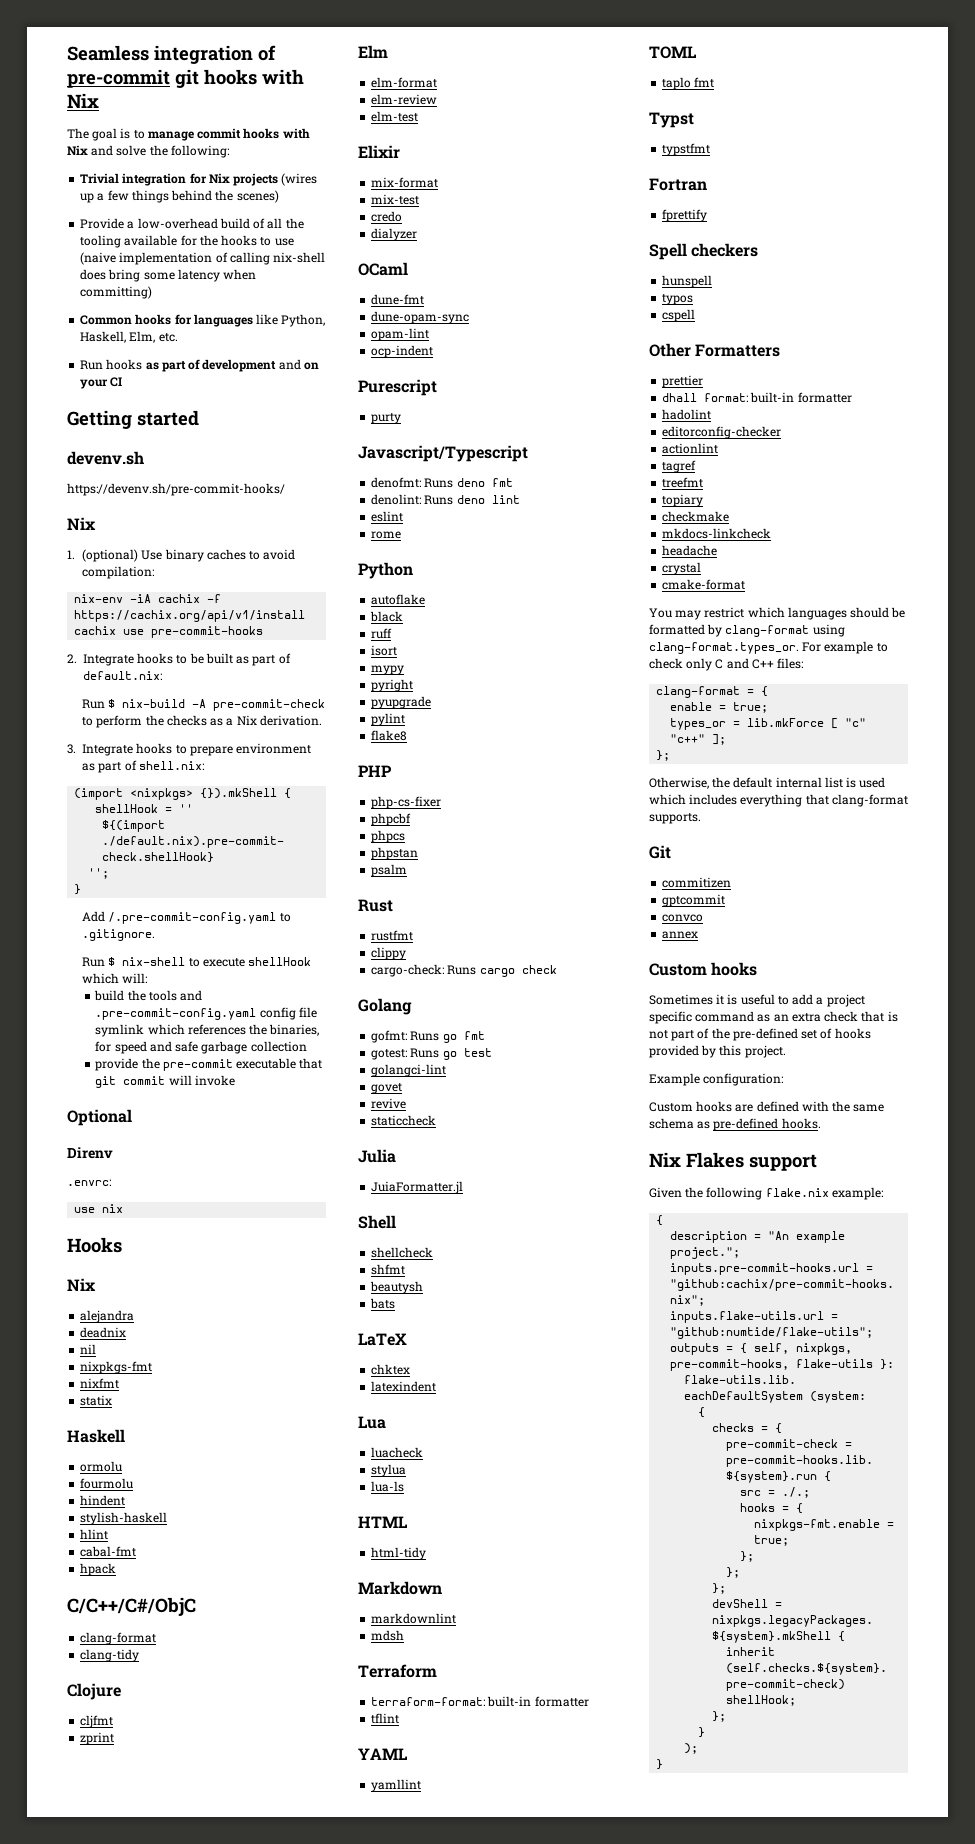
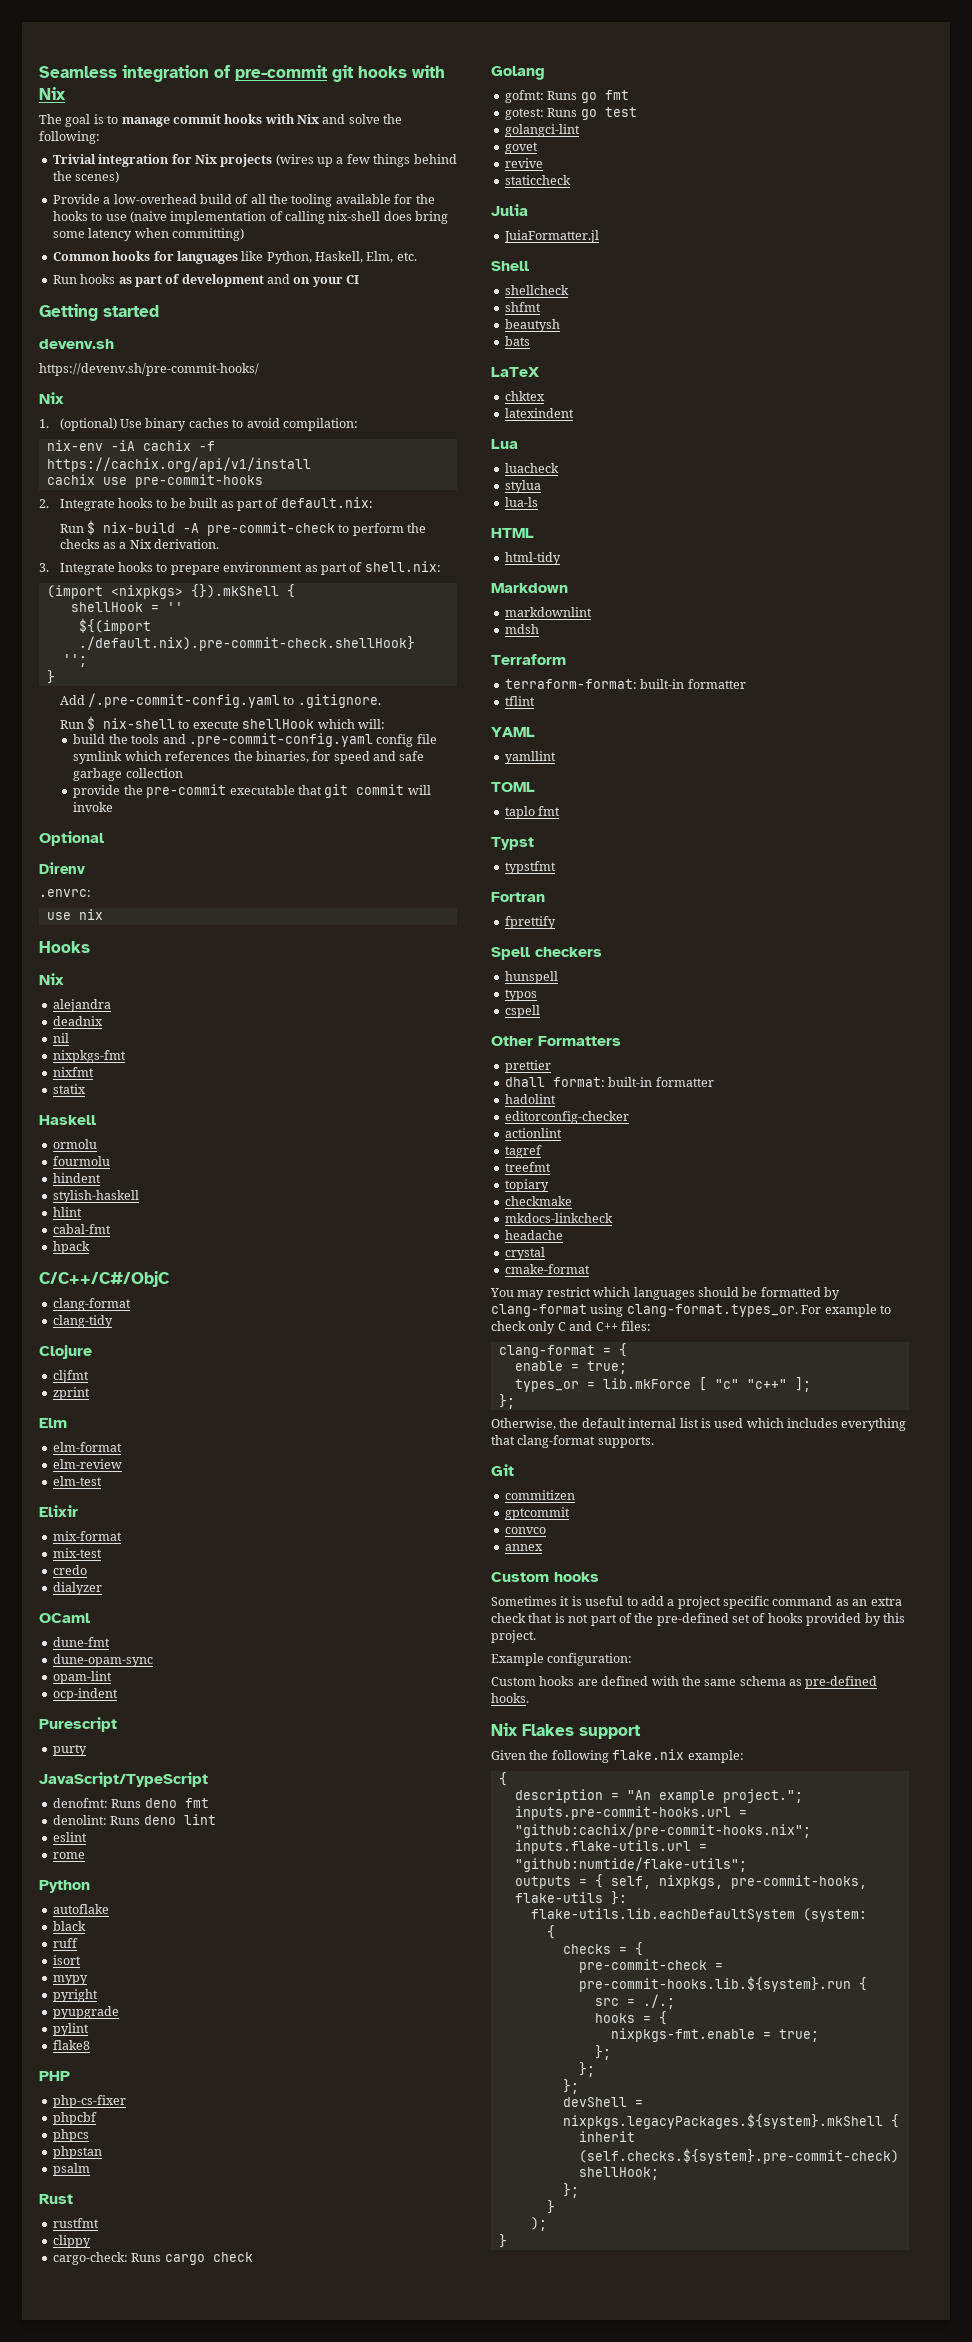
- Javascript/Typescript
+ JavaScript/TypeScript

